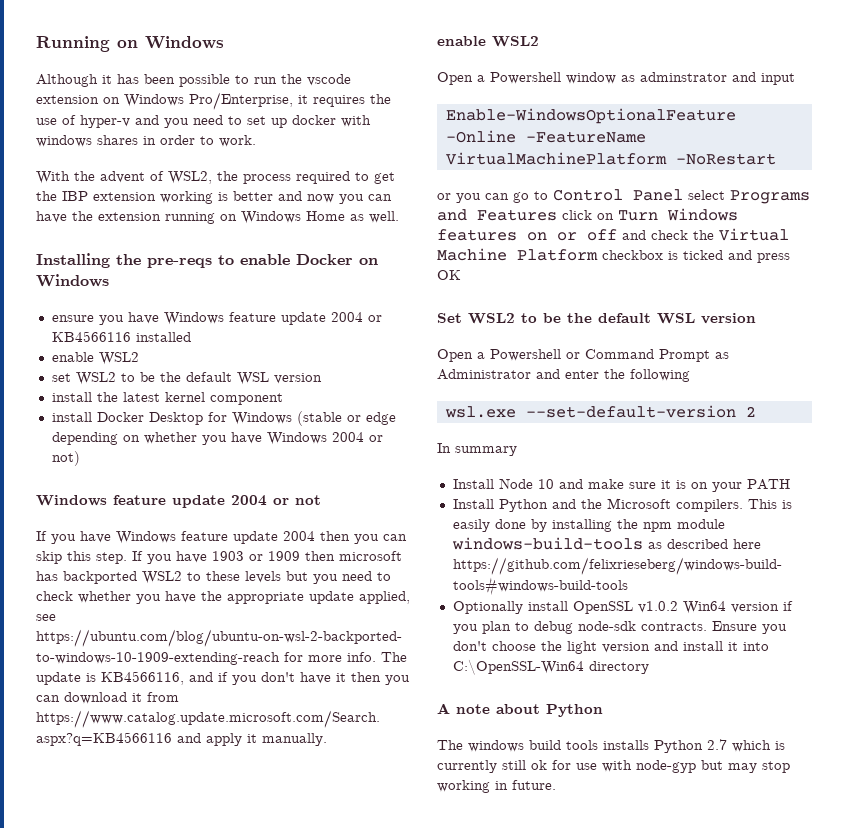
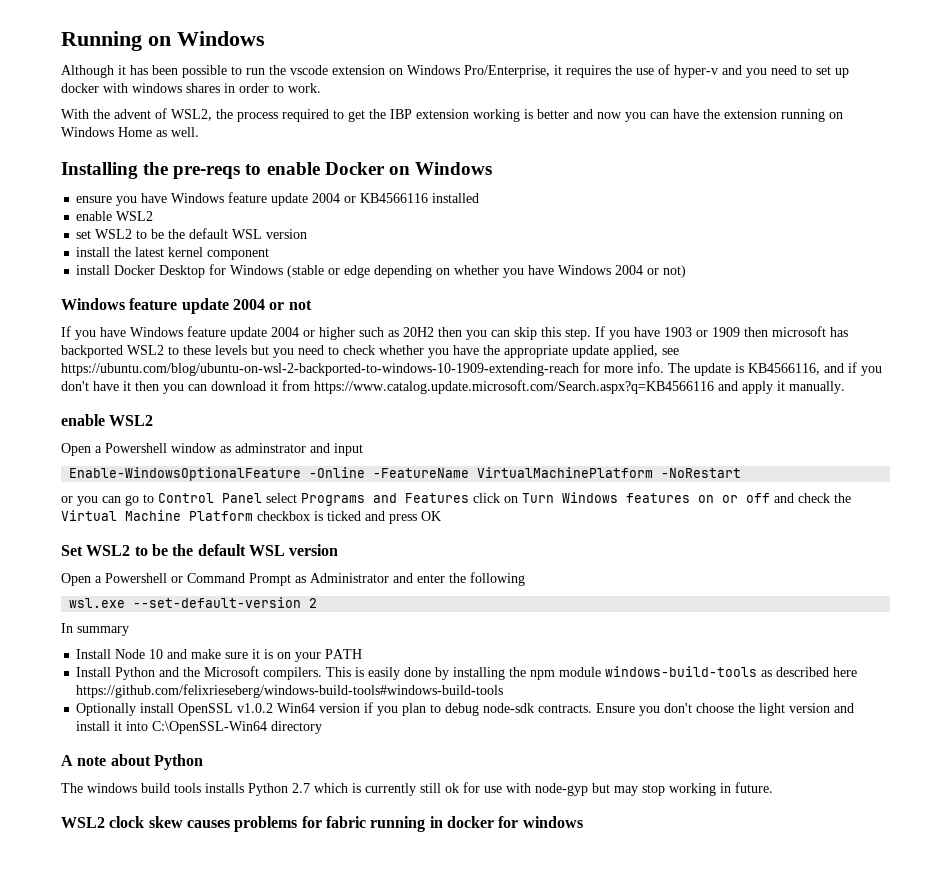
- If you have Windows feature update 2004 then you can skip this step.
+ If you have Windows feature update 2004 or higher such as 20H2 then you can skip this step.
+ WSL2 clock skew causes problems for fabric running in docker for windows

